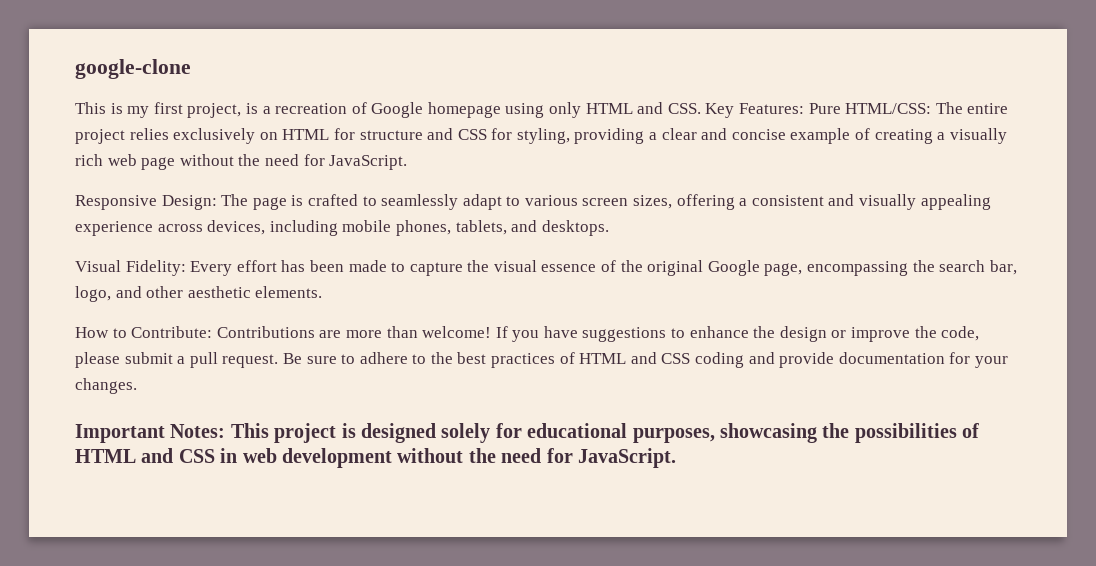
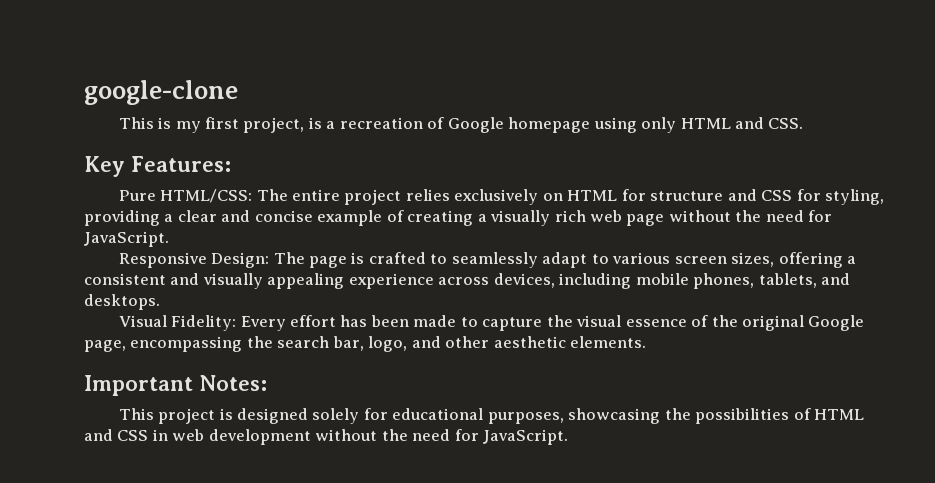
- This is my first project, is a recreation of Google homepage using only HTML and CSS. Key Features: Pure HTML/CSS: The entire project relies exclusively on HTML for structure and CSS for styling, providing a clear and concise example of creating a visually rich web page without the need for JavaScript.
+ This is my first project, is a recreation of Google homepage using only HTML and CSS.
+ Key Features:
+ Pure HTML/CSS: The entire project relies exclusively on HTML for structure and CSS for styling, providing a clear and concise example of creating a visually rich web page without the need for JavaScript.
- How to Contribute: Contributions are more than welcome! If you have suggestions to enhance the design or improve the code, please submit a pull request. Be sure to adhere to the best practices of HTML and CSS coding and provide documentation for your changes.
- Important Notes: This project is designed solely for educational purposes, showcasing the possibilities of HTML and CSS in web development without the need for JavaScript.
+ Important Notes:
+ This project is designed solely for educational purposes, showcasing the possibilities of HTML and CSS in web development without the need for JavaScript.

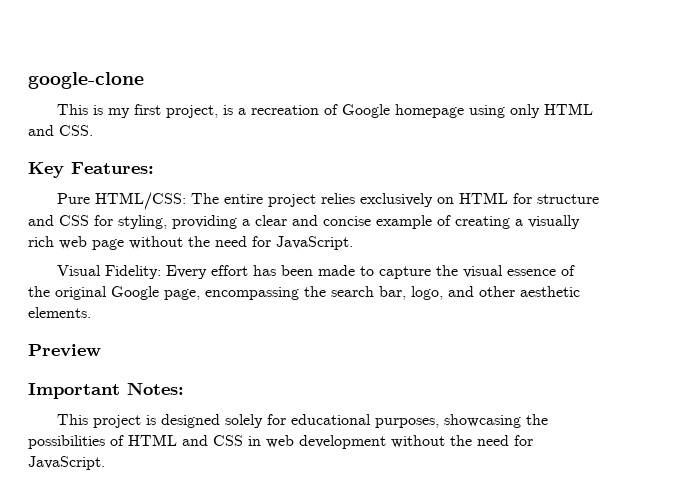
- Responsive Design: The page is crafted to seamlessly adapt to various screen sizes, offering a consistent and visually appealing experience across devices, including mobile phones, tablets, and desktops.
+ Preview

